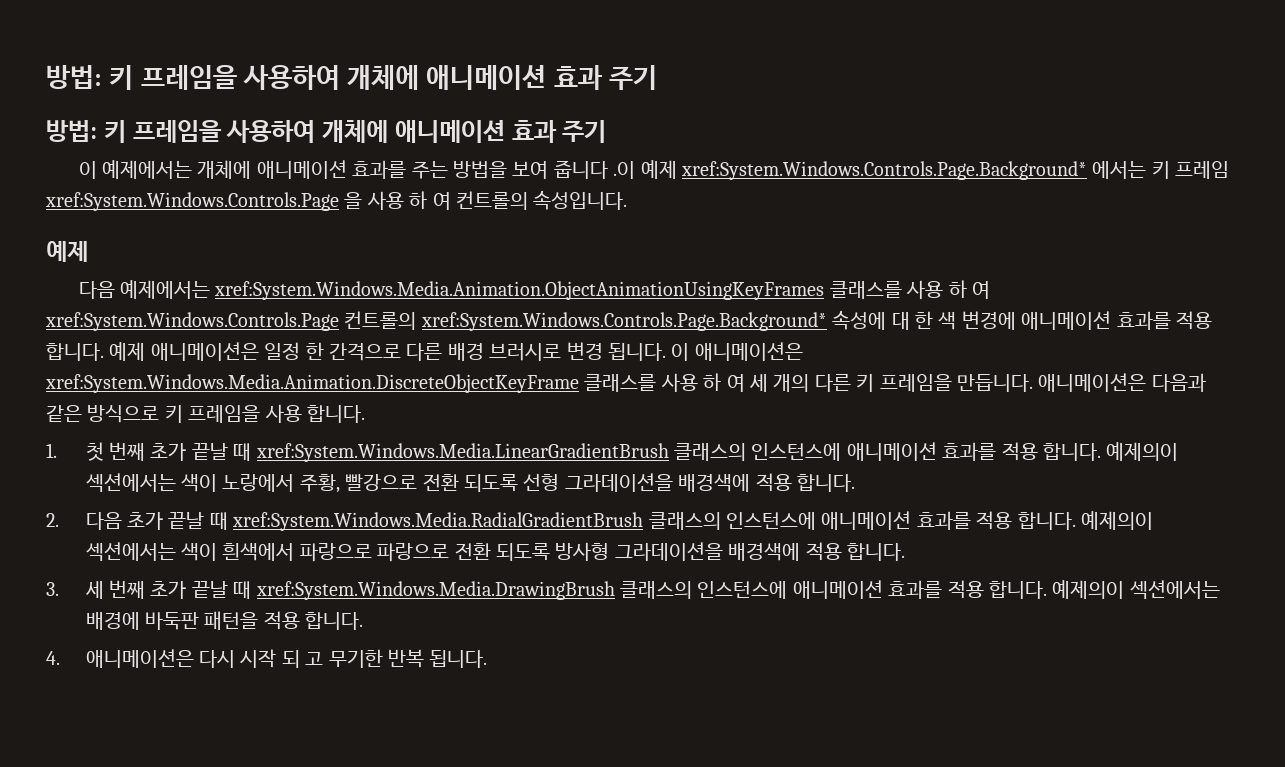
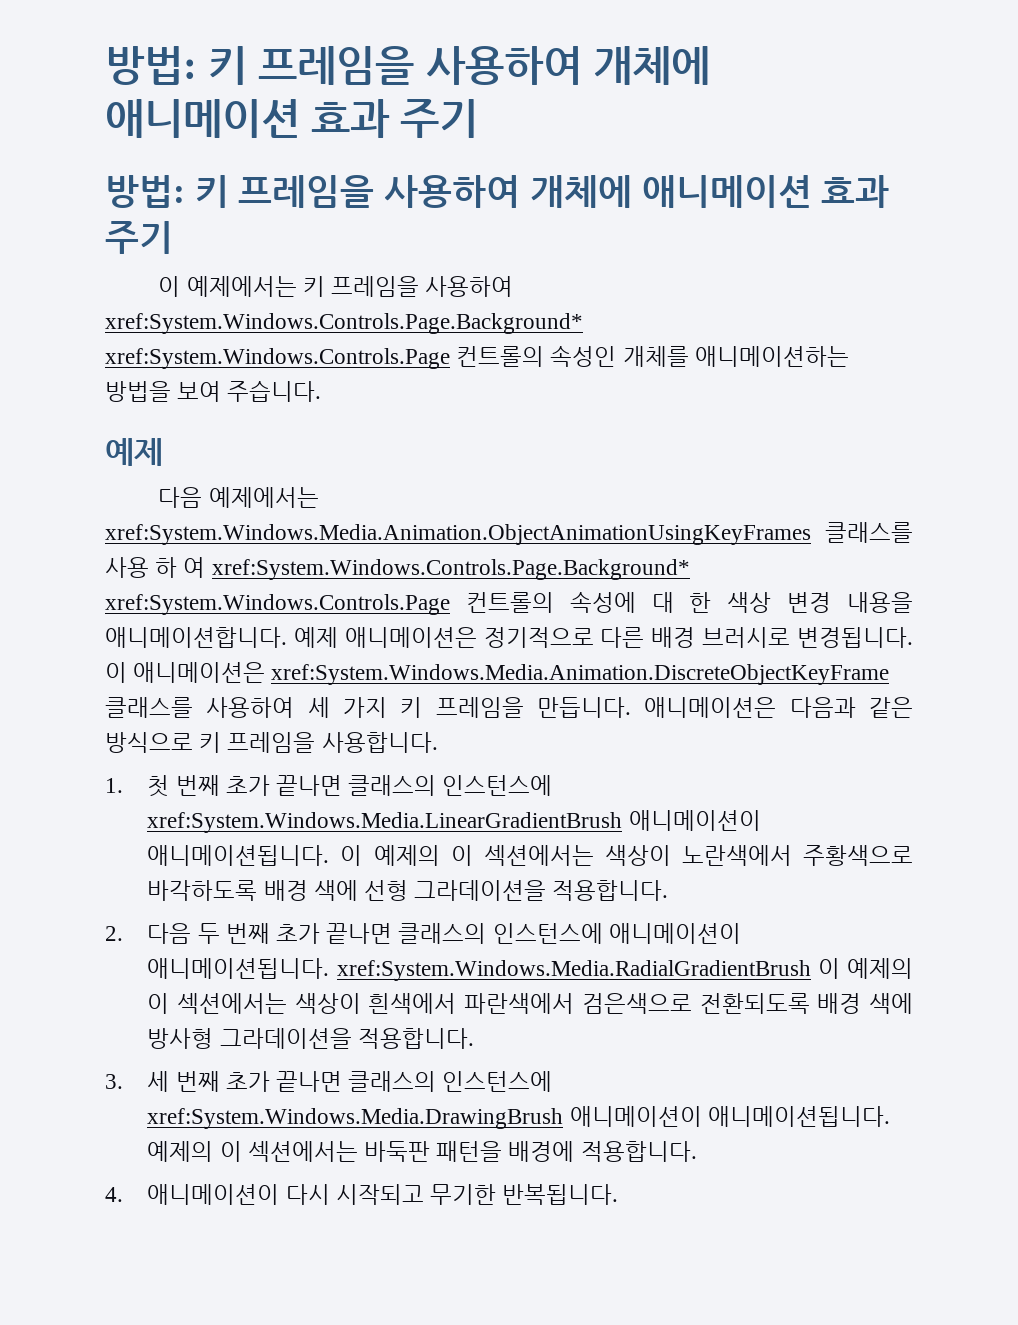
- 이 예제에서는 개체에 애니메이션 효과를 주는 방법을 보여 줍니다 .이 예제 xref:System.Windows.Controls.Page.Background* 에서는 키 프레임 xref:System.Windows.Controls.Page 을 사용 하 여 컨트롤의 속성입니다.
+ 이 예제에서는 키 프레임을 사용하여 xref:System.Windows.Controls.Page.Background* xref:System.Windows.Controls.Page 컨트롤의 속성인 개체를 애니메이션하는 방법을 보여 주습니다.
- 다음 예제에서는 xref:System.Windows.Media.Animation.ObjectAnimationUsingKeyFrames 클래스를 사용 하 여 xref:System.Windows.Controls.Page 컨트롤의 xref:System.Windows.Controls.Page.Background* 속성에 대 한 색 변경에 애니메이션 효과를 적용 합니다. 예제 애니메이션은 일정 한 간격으로 다른 배경 브러시로 변경 됩니다.
+ 다음 예제에서는 xref:System.Windows.Media.Animation.ObjectAnimationUsingKeyFrames 클래스를 사용 하 여 xref:System.Windows.Controls.Page.Background* xref:System.Windows.Controls.Page 컨트롤의 속성에 대 한 색상 변경 내용을 애니메이션합니다. 예제 애니메이션은 정기적으로 다른 배경 브러시로 변경됩니다.
- 이 애니메이션은 xref:System.Windows.Media.Animation.DiscreteObjectKeyFrame 클래스를 사용 하 여 세 개의 다른 키 프레임을 만듭니다.
+ 이 애니메이션은 xref:System.Windows.Media.Animation.DiscreteObjectKeyFrame 클래스를 사용하여 세 가지 키 프레임을 만듭니다.
- 애니메이션은 다음과 같은 방식으로 키 프레임을 사용 합니다.
+ 애니메이션은 다음과 같은 방식으로 키 프레임을 사용합니다.
- 1. 첫 번째 초가 끝날 때 xref:System.Windows.Media.LinearGradientBrush 클래스의 인스턴스에 애니메이션 효과를 적용 합니다. 예제의이 섹션에서는 색이 노랑에서 주황, 빨강으로 전환 되도록 선형 그라데이션을 배경색에 적용 합니다.
- 2. 다음 초가 끝날 때 xref:System.Windows.Media.RadialGradientBrush 클래스의 인스턴스에 애니메이션 효과를 적용 합니다. 예제의이 섹션에서는 색이 흰색에서 파랑으로 파랑으로 전환 되도록 방사형 그라데이션을 배경색에 적용 합니다.
- 3. 세 번째 초가 끝날 때 xref:System.Windows.Media.DrawingBrush 클래스의 인스턴스에 애니메이션 효과를 적용 합니다. 예제의이 섹션에서는 배경에 바둑판 패턴을 적용 합니다.
- 4. 애니메이션은 다시 시작 되 고 무기한 반복 됩니다.
+ 1. 첫 번째 초가 끝나면 클래스의 인스턴스에 xref:System.Windows.Media.LinearGradientBrush 애니메이션이 애니메이션됩니다. 이 예제의 이 섹션에서는 색상이 노란색에서 주황색으로 바각하도록 배경 색에 선형 그라데이션을 적용합니다.
+ 2. 다음 두 번째 초가 끝나면 클래스의 인스턴스에 애니메이션이 애니메이션됩니다. xref:System.Windows.Media.RadialGradientBrush 이 예제의 이 섹션에서는 색상이 흰색에서 파란색에서 검은색으로 전환되도록 배경 색에 방사형 그라데이션을 적용합니다.
+ 3. 세 번째 초가 끝나면 클래스의 인스턴스에 xref:System.Windows.Media.DrawingBrush 애니메이션이 애니메이션됩니다. 예제의 이 섹션에서는 바둑판 패턴을 배경에 적용합니다.
+ 4. 애니메이션이 다시 시작되고 무기한 반복됩니다.

